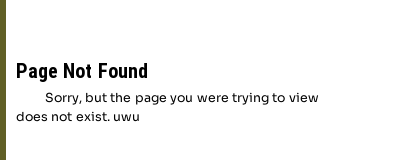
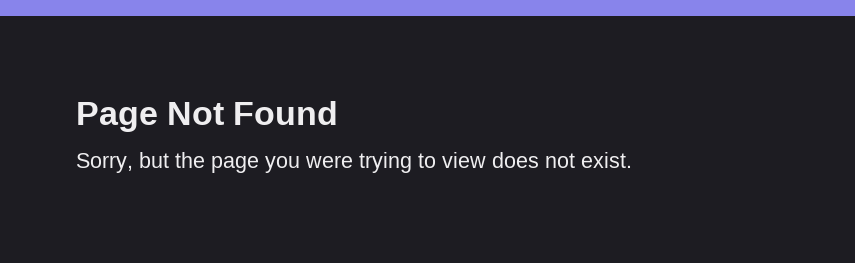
- Sorry, but the page you were trying to view does not exist. uwu
+ Sorry, but the page you were trying to view does not exist.

